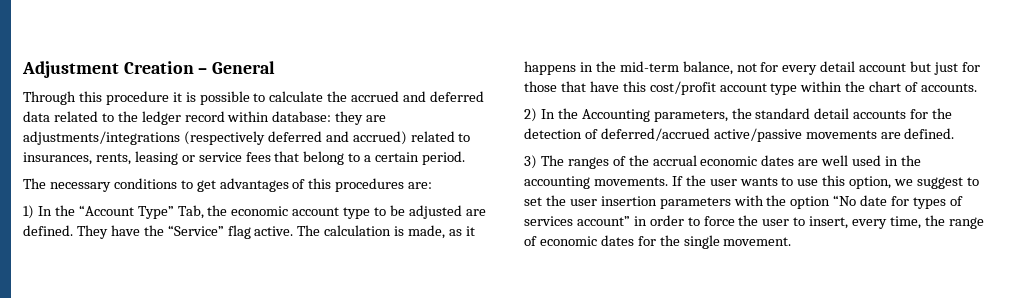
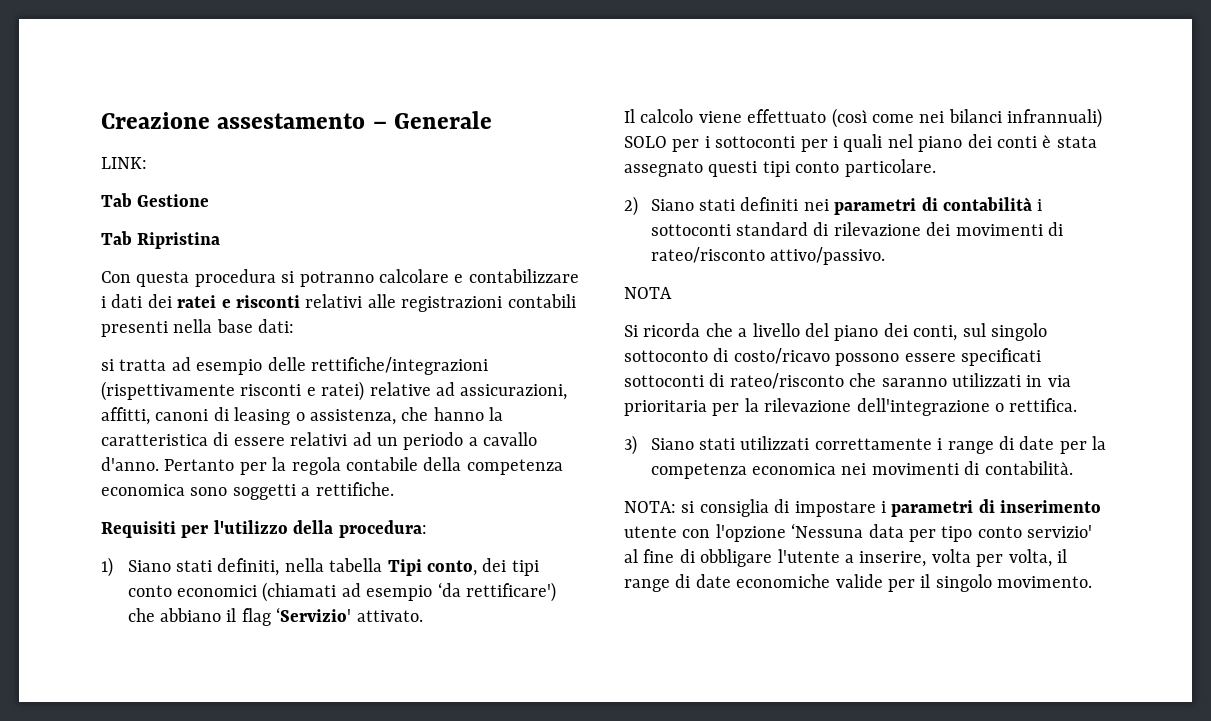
- Adjustment Creation – General
- Through this procedure it is possible to calculate the accrued and deferred data related to the ledger record within database: they are adjustments/integrations (respectively deferred and accrued) related to insurances, rents, leasing or service fees that belong to a certain period.
- The necessary conditions to get advantages of this procedures are:
- 1) In the “Account Type” Tab, the economic account type to be adjusted are defined. They have the “Service” flag active. The calculation is made, as it happens in the mid-term balance, not for every detail account but just for those that have this cost/profit account type within the chart of accounts.
- 2) In the Accounting parameters, the standard detail accounts for the detection of deferred/accrued active/passive movements are defined.
- 3) The ranges of the accrual economic dates are well used in the accounting movements. If the user wants to use this option, we suggest to set the user insertion parameters with the option “No date for types of services account” in order to force the user to insert, every time, the range of economic dates for the single movement.
+ Creazione assestamento – Generale
+ LINK:
+ Tab Gestione
+ Tab Ripristina
+ Con questa procedura si potranno calcolare e contabilizzare i dati dei ratei e risconti relativi alle registrazioni contabili presenti nella base dati:
+ si tratta ad esempio delle rettifiche/integrazioni (rispettivamente risconti e ratei) relative ad assicurazioni, affitti, canoni di leasing o assistenza, che hanno la caratteristica di essere relativi ad un periodo a cavallo d'anno. Pertanto per la regola contabile della competenza economica sono soggetti a rettifiche.
+ Requisiti per l'utilizzo della procedura:
+ 1) Siano stati definiti, nella tabella Tipi conto, dei tipi conto economici (chiamati ad esempio ‘da rettificare') che abbiano il flag ‘Servizio' attivato.
+ Il calcolo viene effettuato (così come nei bilanci infrannuali) SOLO per i sottoconti per i quali nel piano dei conti è stata assegnato questi tipi conto particolare.
+ 2) Siano stati definiti nei parametri di contabilità i sottoconti standard di rilevazione dei movimenti di rateo/risconto attivo/passivo.
+ NOTA
+ Si ricorda che a livello del piano dei conti, sul singolo sottoconto di costo/ricavo possono essere specificati sottoconti di rateo/risconto che saranno utilizzati in via prioritaria per la rilevazione dell'integrazione o rettifica.
+ 3) Siano stati utilizzati correttamente i range di date per la competenza economica nei movimenti di contabilità.
+ NOTA: si consiglia di impostare i parametri di inserimento utente con l'opzione ‘Nessuna data per tipo conto servizio' al fine di obbligare l'utente a inserire, volta per volta, il range di date economiche valide per il singolo movimento.

